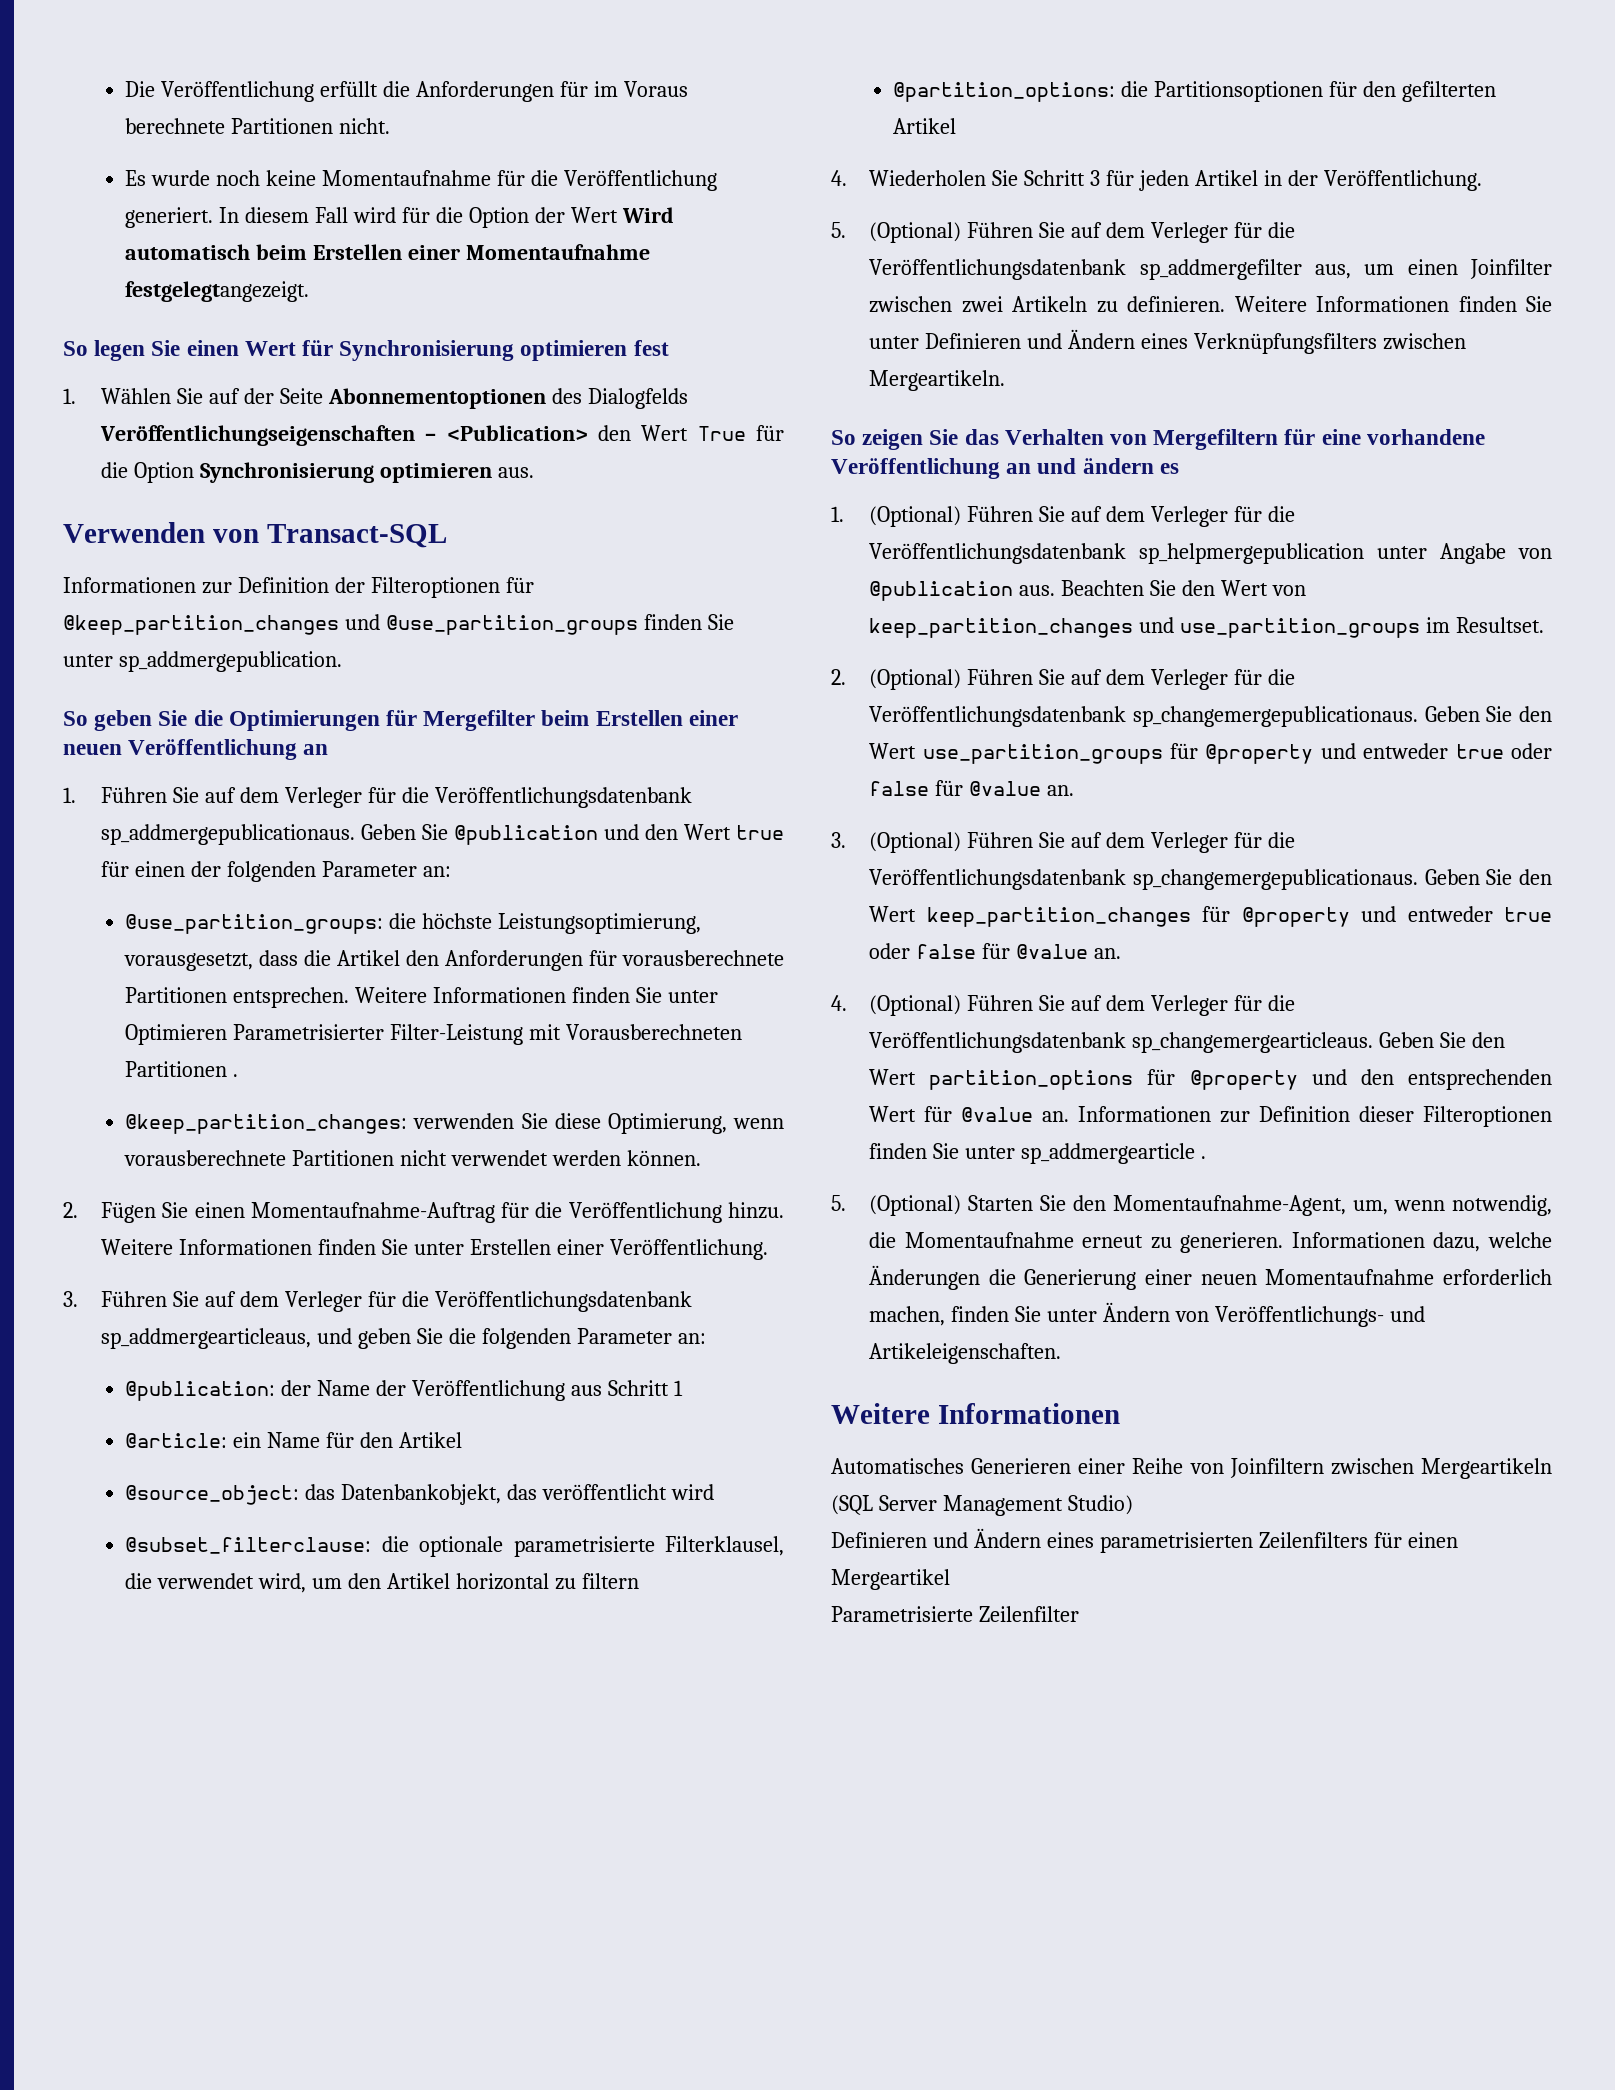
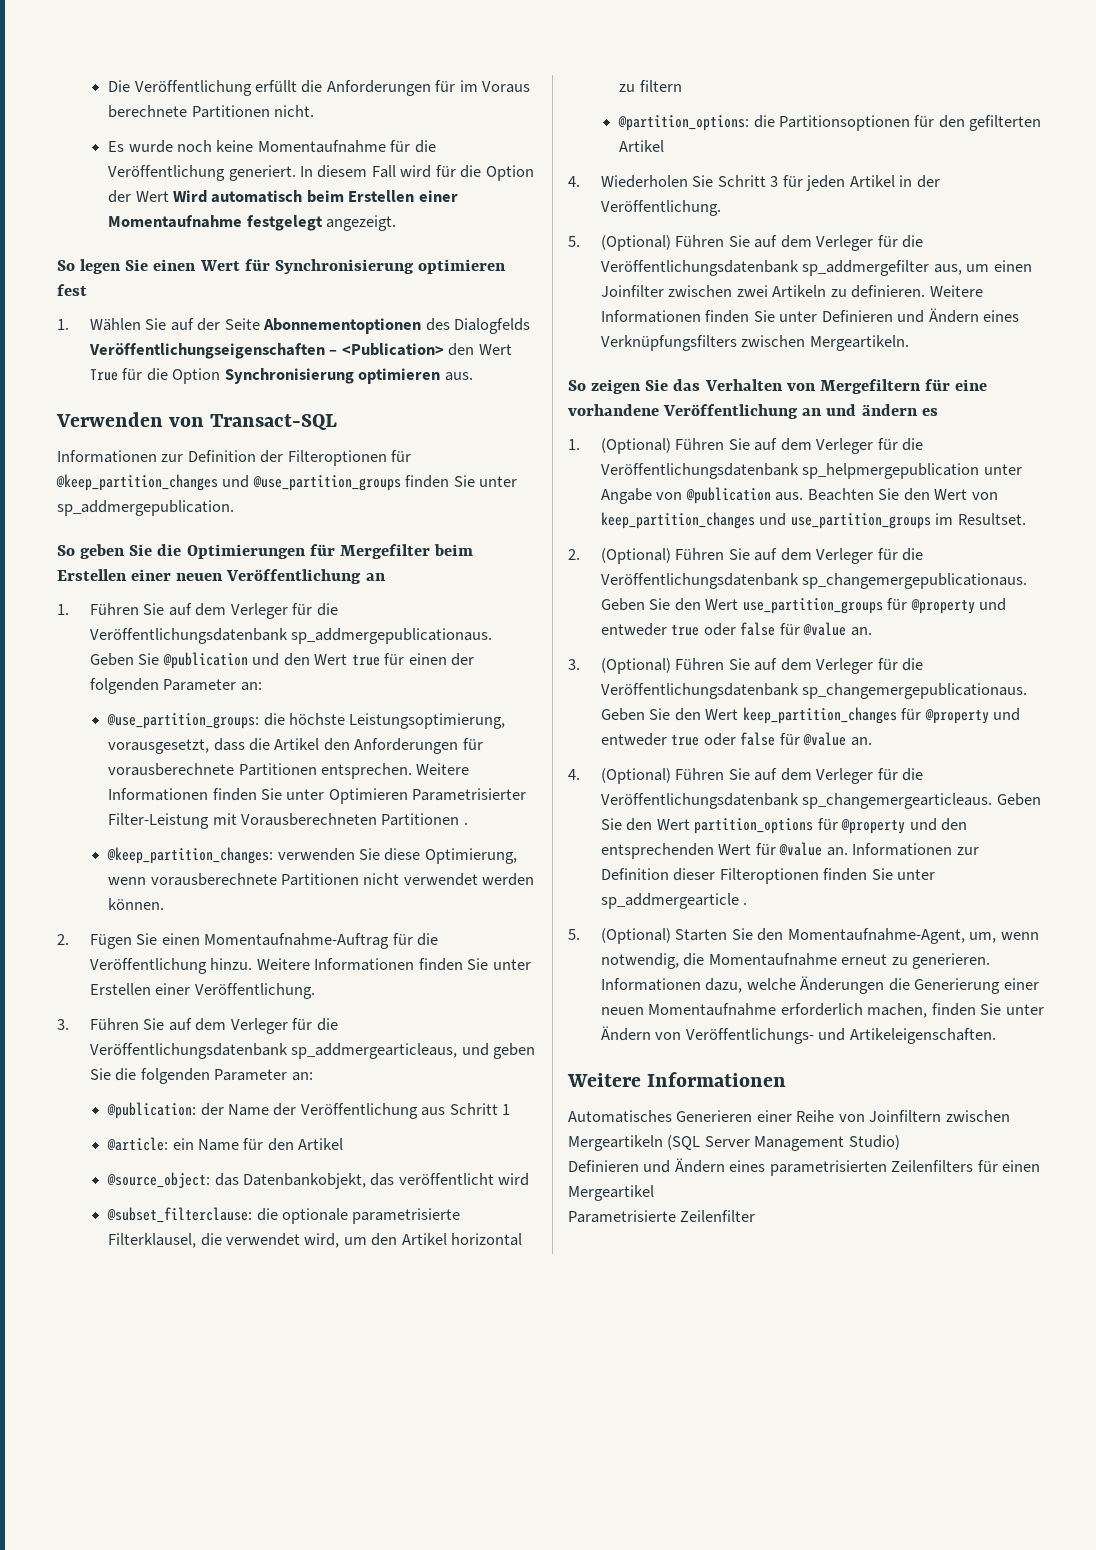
- In diesem Fall wird für die Option der Wert Wird automatisch beim Erstellen einer Momentaufnahme festgelegtangezeigt.
+ In diesem Fall wird für die Option der Wert Wird automatisch beim Erstellen einer Momentaufnahme festgelegt angezeigt.

